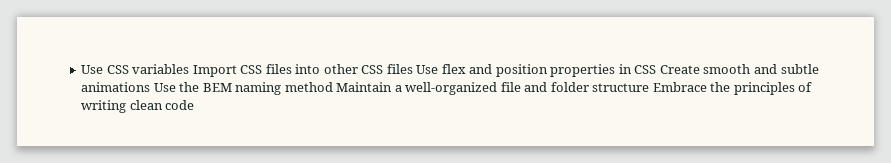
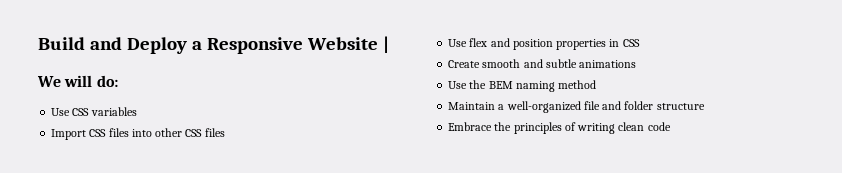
+ Build and Deploy a Responsive Website |
+ We will do:
- Use CSS variables Import CSS files into other CSS files Use flex and position properties in CSS Create smooth and subtle animations Use the BEM naming method Maintain a well-organized file and folder structure Embrace the principles of writing clean code
+ Use CSS variables
+ Import CSS files into other CSS files
+ Use flex and position properties in CSS
+ Create smooth and subtle animations
+ Use the BEM naming method
+ Maintain a well-organized file and folder structure
+ Embrace the principles of writing clean code

